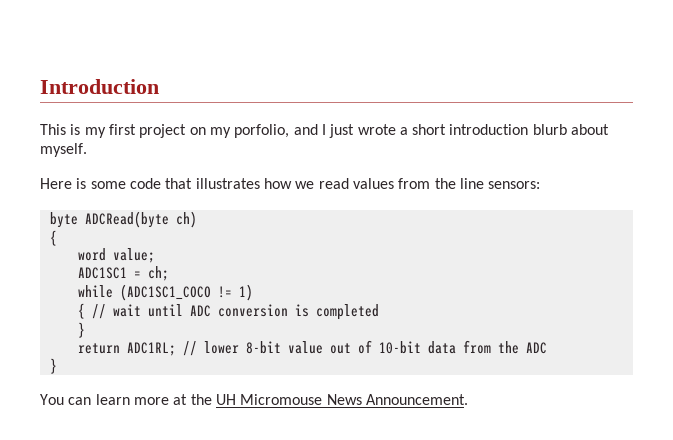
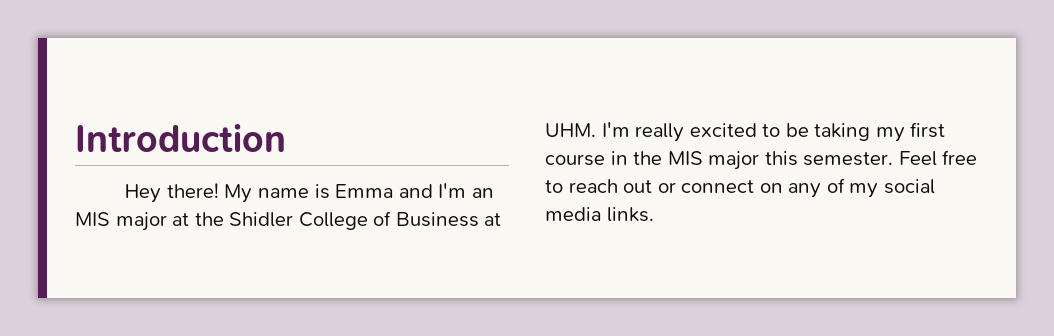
- This is my first project on my porfolio, and I just wrote a short introduction blurb about myself.
- Here is some code that illustrates how we read values from the line sensors:
- byte ADCRead(byte ch)
- {
- word value;
- ADC1SC1 = ch;
- while (ADC1SC1_COCO != 1)
- { // wait until ADC conversion is completed
- }
- return ADC1RL; // lower 8-bit value out of 10-bit data from the ADC
- }
- You can learn more at the UH Micromouse News Announcement.
+ Hey there! My name is Emma and I'm an MIS major at the Shidler College of Business at UHM. I'm really excited to be taking my first course in the MIS major this semester. Feel free to reach out or connect on any of my social media links.

